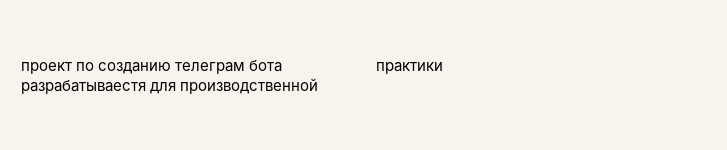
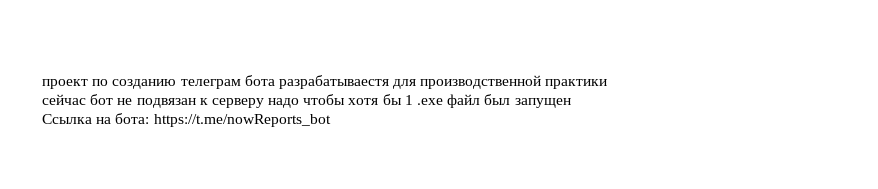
+ сейчас бот не подвязан к серверу надо чтобы хотя бы 1 .exe файл был запущен
+ Ссылка на бота: https://t.me/nowReports_bot

